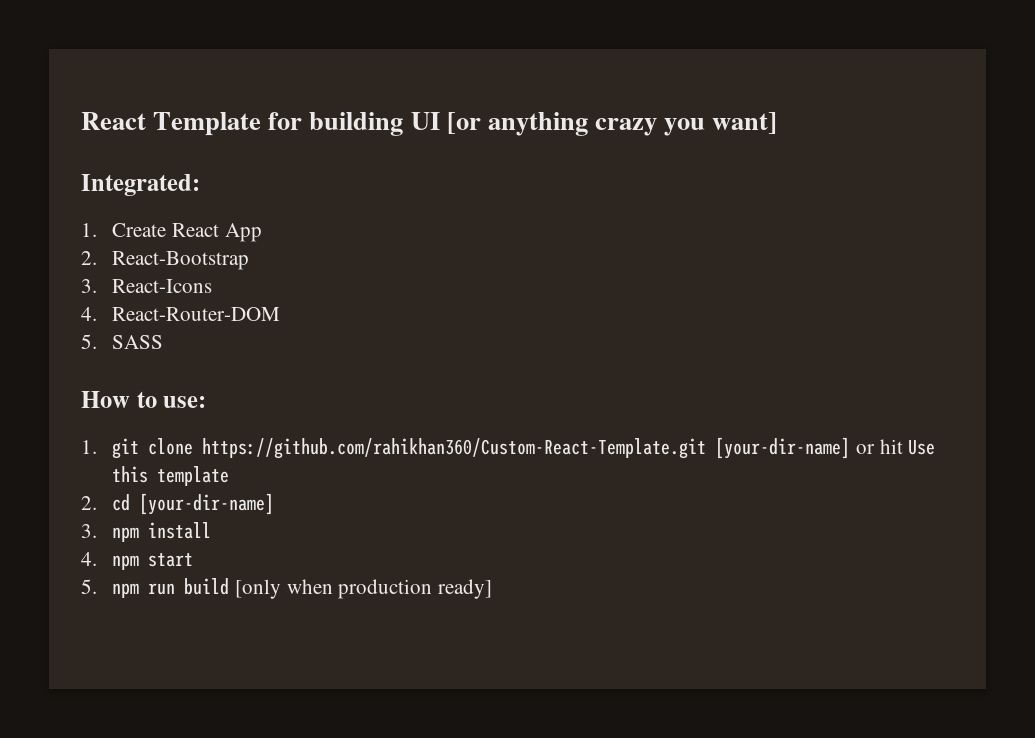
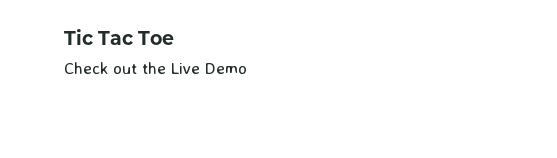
- React Template for building UI [or anything crazy you want]
- Integrated:
- 1. Create React App
- 2. React-Bootstrap
- 3. React-Icons
- 4. React-Router-DOM
- 5. SASS
- How to use:
- 1. git clone https://github.com/rahikhan360/Custom-React-Template.git [your-dir-name] or hit Use this template
- 2. cd [your-dir-name]
- 3. npm install
- 4. npm start
- 5. npm run build [only when production ready]
+ Tic Tac Toe
+ Check out the Live Demo

